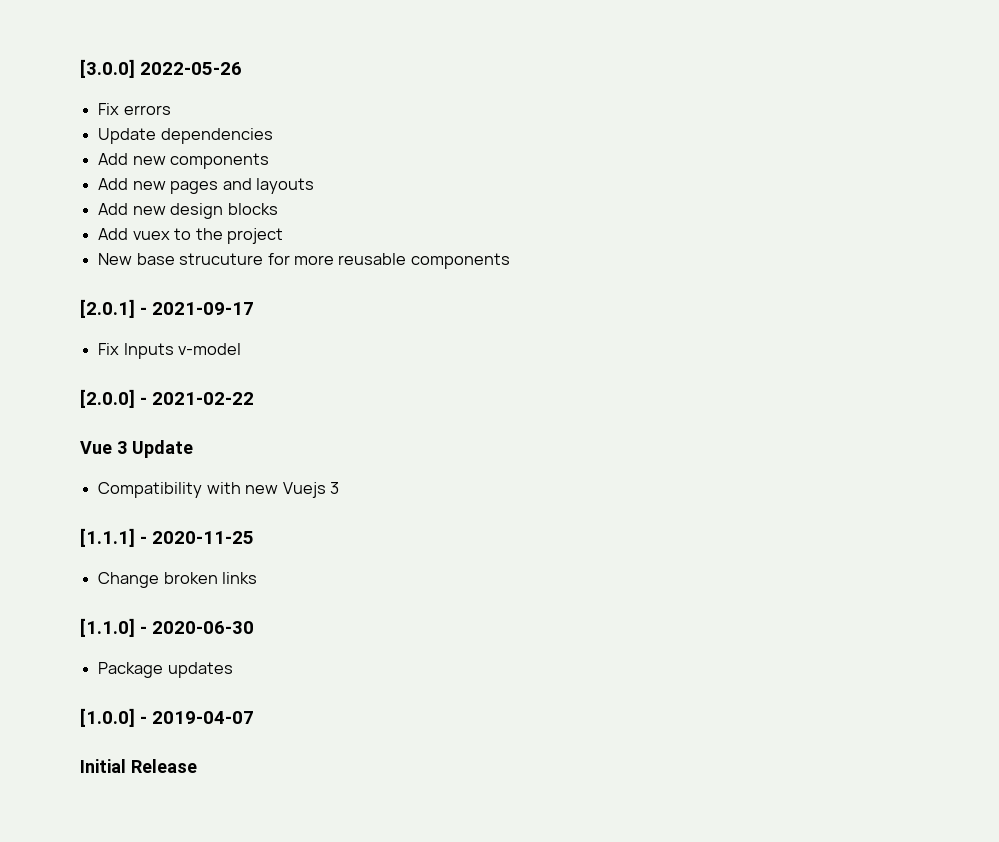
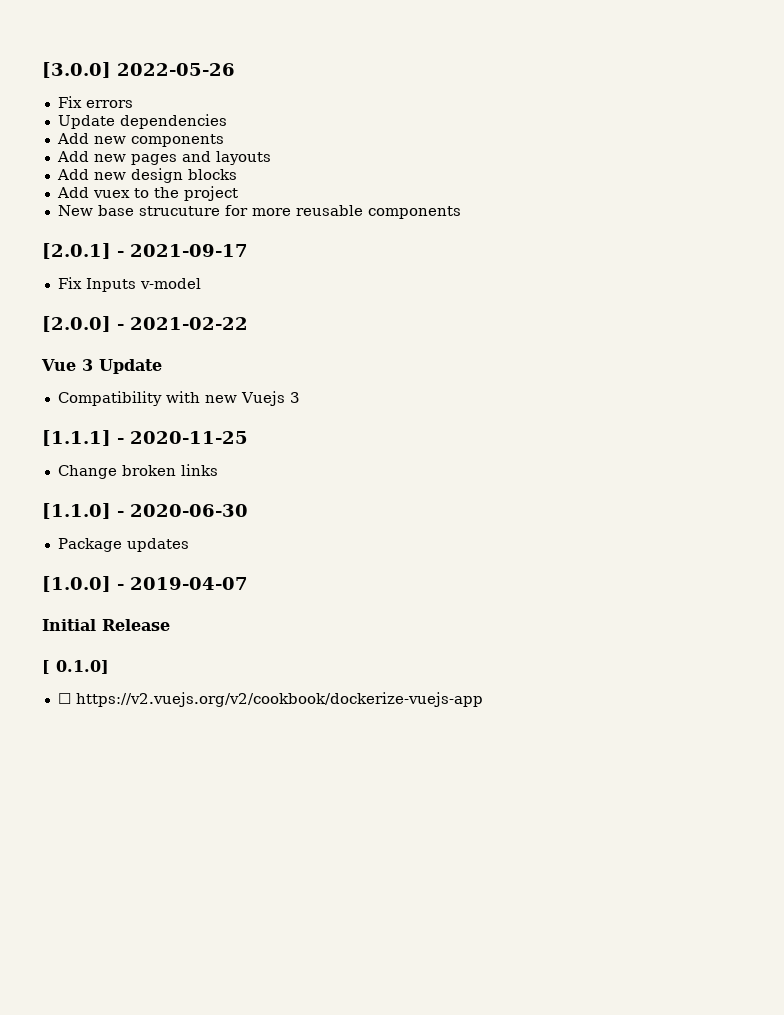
+ [ 0.1.0]
+ ☐ https://v2.vuejs.org/v2/cookbook/dockerize-vuejs-app

